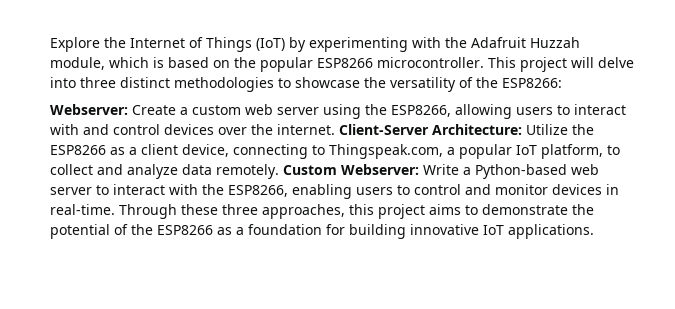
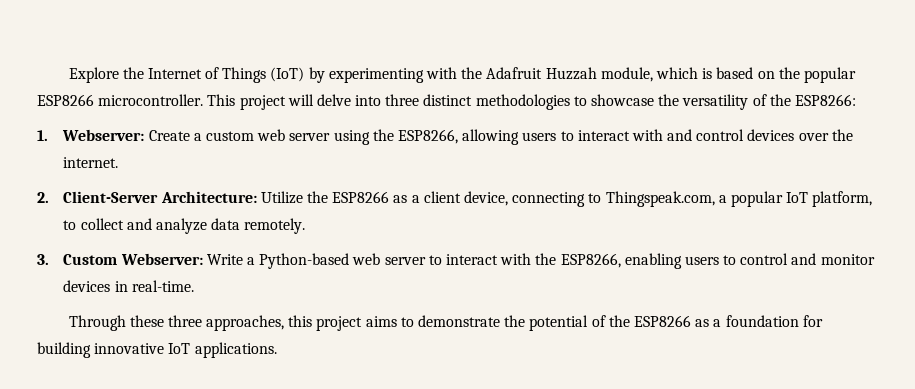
  This project will delve into three distinct methodologies to showcase the versatility of the ESP8266:
- Webserver:
+ 1. Webserver:
- Create a custom web server using the ESP8266, allowing users to interact with and control devices over the internet. Client-Server Architecture:
+ Create a custom web server using the ESP8266, allowing users to interact with and control devices over the internet.
+ 2. Client-Server Architecture:
- Utilize the ESP8266 as a client device, connecting to Thingspeak.com, a popular IoT platform, to collect and analyze data remotely. Custom Webserver:
+ Utilize the ESP8266 as a client device, connecting to Thingspeak.com, a popular IoT platform, to collect and analyze data remotely.
+ 3. Custom Webserver:
- Write a Python-based web server to interact with the ESP8266, enabling users to control and monitor devices in real-time. Through these three approaches, this project aims to demonstrate the potential of the ESP8266 as a foundation for building innovative IoT applications.
+ Write a Python-based web server to interact with the ESP8266, enabling users to control and monitor devices in real-time.
+ Through these three approaches, this project aims to demonstrate the potential of the ESP8266 as a foundation for building innovative IoT applications.

